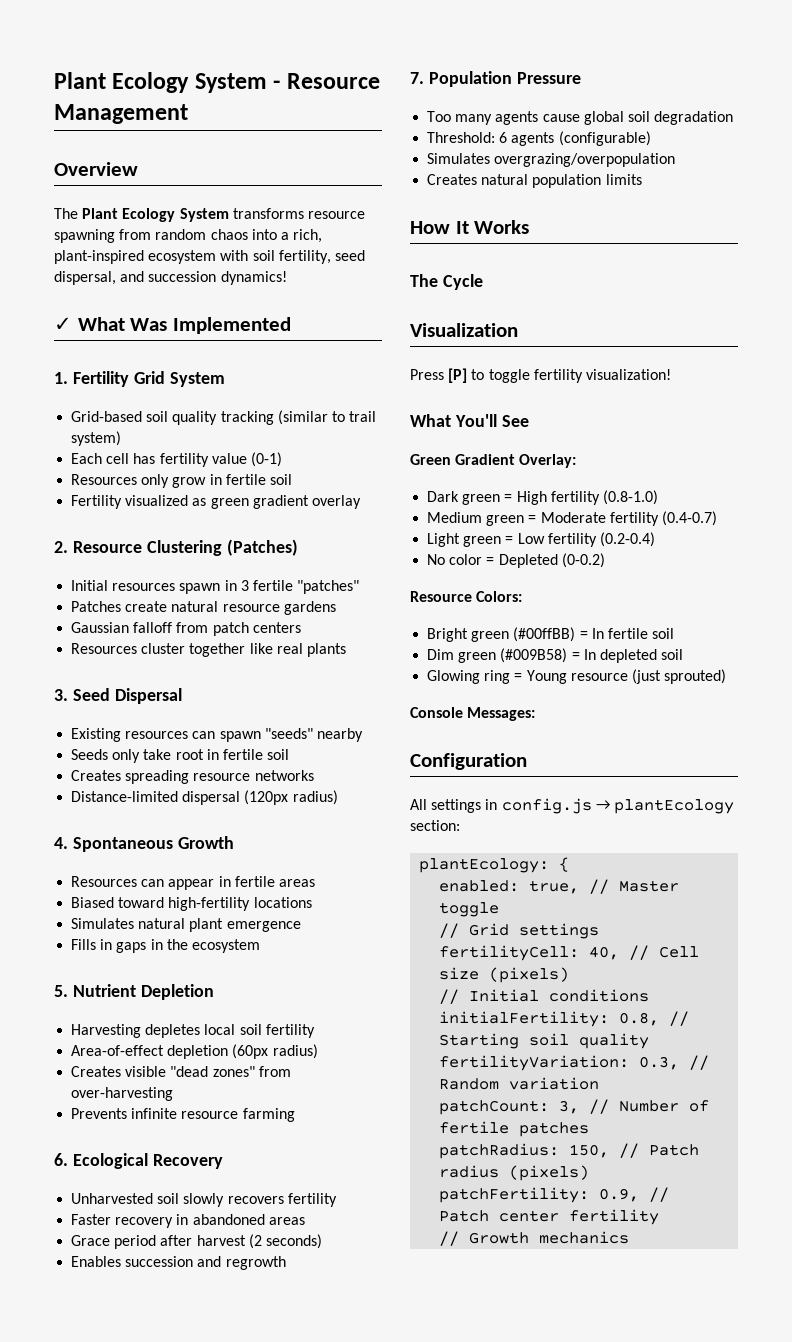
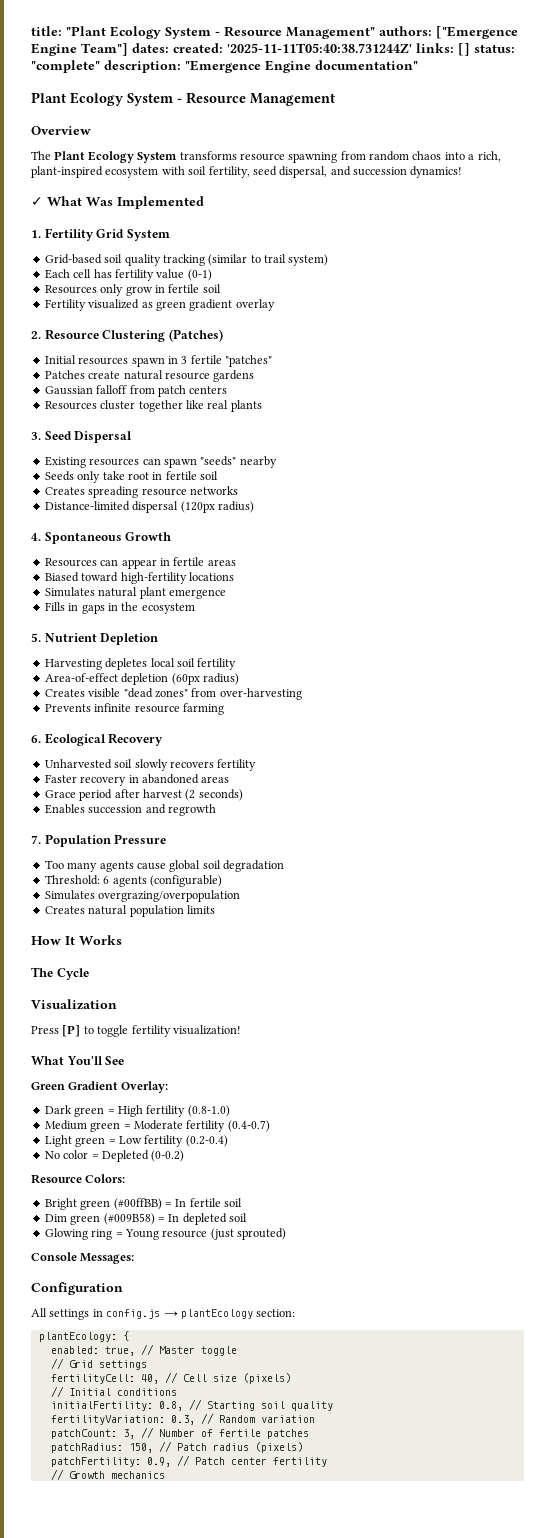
+ title: "Plant Ecology System - Resource Management" authors: ["Emergence Engine Team"] dates: created: '2025-11-11T05:40:38.731244Z' links: [] status: "complete" description: "Emergence Engine documentation"

